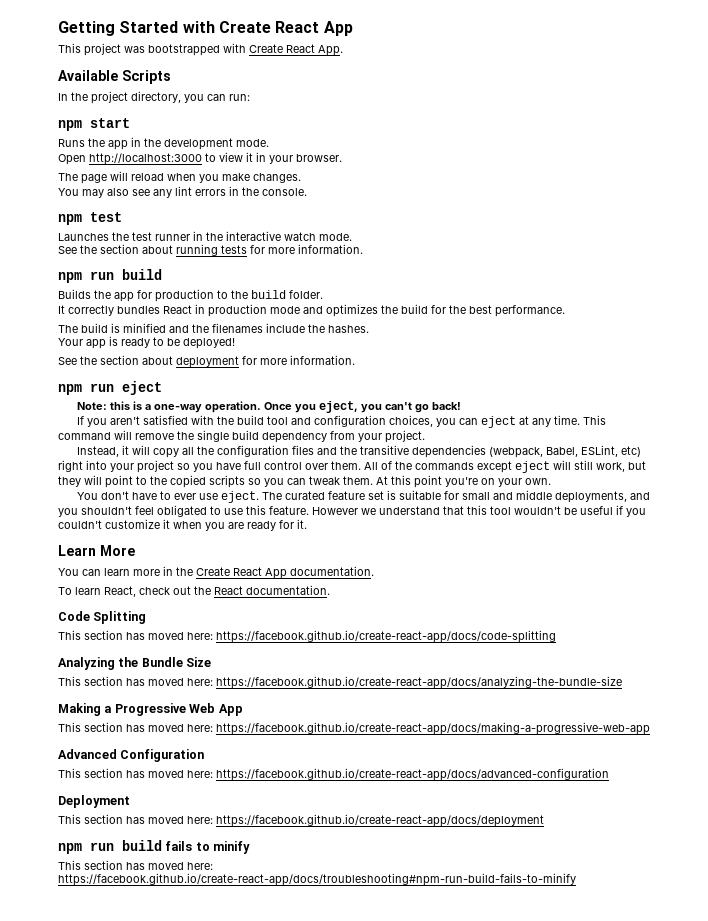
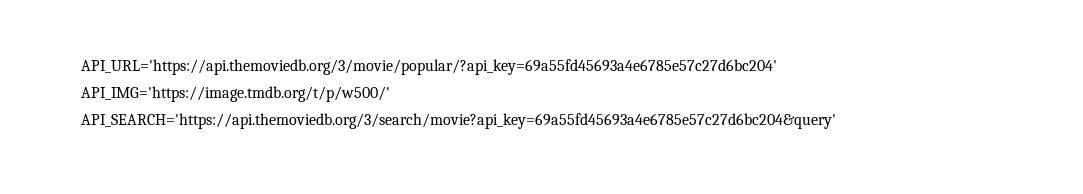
- Getting Started with Create React App
- This project was bootstrapped with Create React App.
- Available Scripts
- In the project directory, you can run:
- npm start
- Runs the app in the development mode.
- Open http://localhost:3000 to view it in your browser.
- The page will reload when you make changes.
- You may also see any lint errors in the console.
- npm test
- Launches the test runner in the interactive watch mode.
- See the section about running tests for more information.
- npm run build
- Builds the app for production to the build folder.
- It correctly bundles React in production mode and optimizes the build for the best performance.
- The build is minified and the filenames include the hashes.
- Your app is ready to be deployed!
- See the section about deployment for more information.
- npm run eject
- Note: this is a one-way operation. Once you eject, you can't go back!
- If you aren't satisfied with the build tool and configuration choices, you can eject at any time. This command will remove the single build dependency from your project.
- Instead, it will copy all the configuration files and the transitive dependencies (webpack, Babel, ESLint, etc) right into your project so you have full control over them. All of the commands except eject will still work, but they will point to the copied scripts so you can tweak them. At this point you're on your own.
- You don't have to ever use eject. The curated feature set is suitable for small and middle deployments, and you shouldn't feel obligated to use this feature. However we understand that this tool wouldn't be useful if you couldn't customize it when you are ready for it.
- Learn More
- You can learn more in the Create React App documentation.
- To learn React, check out the React documentation.
- Code Splitting
- This section has moved here: https://facebook.github.io/create-react-app/docs/code-splitting
- Analyzing the Bundle Size
- This section has moved here: https://facebook.github.io/create-react-app/docs/analyzing-the-bundle-size
- Making a Progressive Web App
- This section has moved here: https://facebook.github.io/create-react-app/docs/making-a-progressive-web-app
- Advanced Configuration
- This section has moved here: https://facebook.github.io/create-react-app/docs/advanced-configuration
- Deployment
- This section has moved here: https://facebook.github.io/create-react-app/docs/deployment
- npm run build fails to minify
- This section has moved here: https://facebook.github.io/create-react-app/docs/troubleshooting#npm-run-build-fails-to-minify
+ API_URL='https://api.themoviedb.org/3/movie/popular/?api_key=69a55fd45693a4e6785e57c27d6bc204' API_IMG='https://image.tmdb.org/t/p/w500/' API_SEARCH='https://api.themoviedb.org/3/search/movie?api_key=69a55fd45693a4e6785e57c27d6bc204&query'

